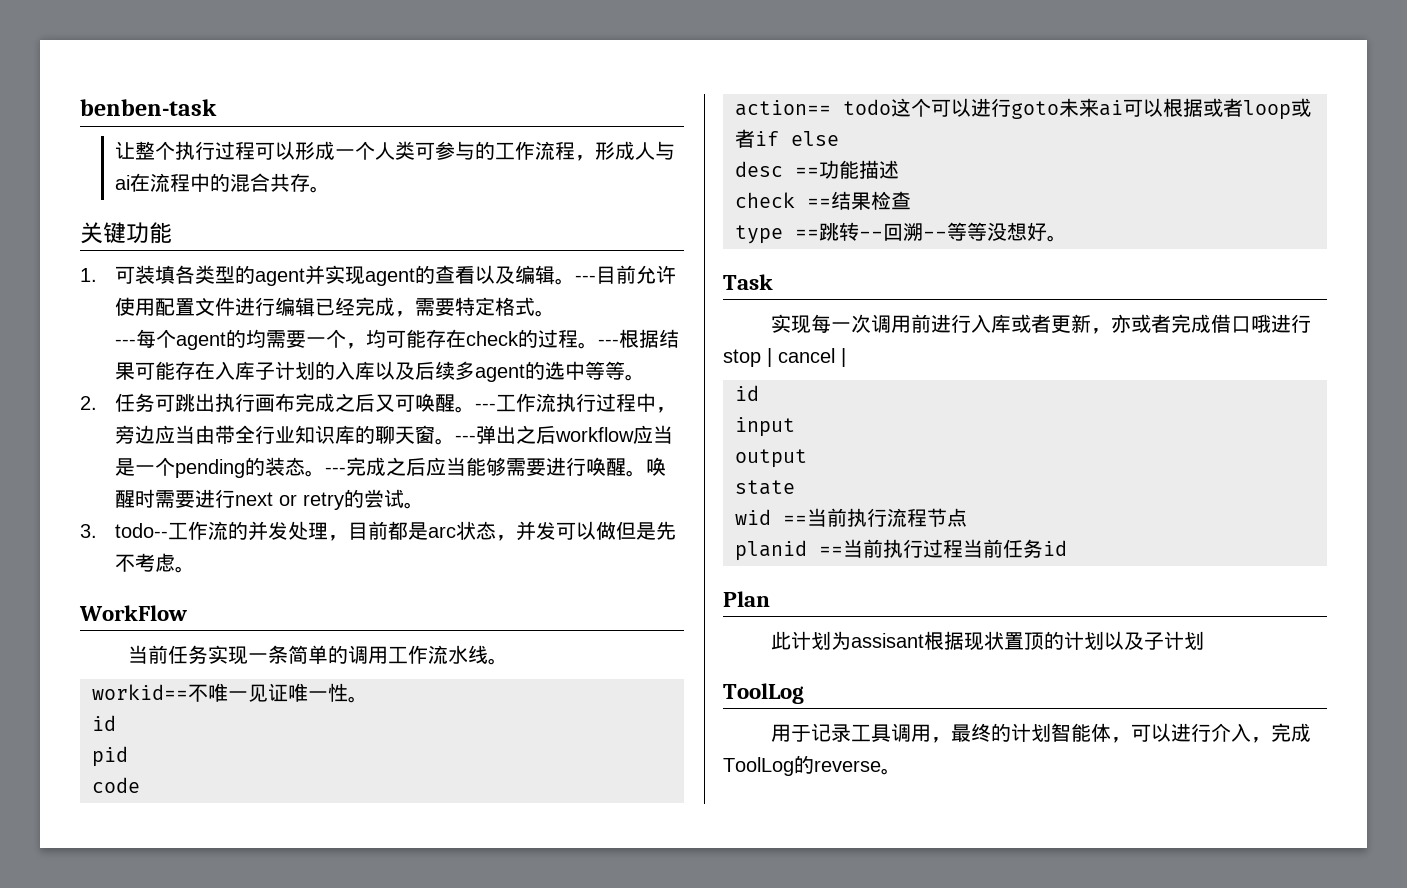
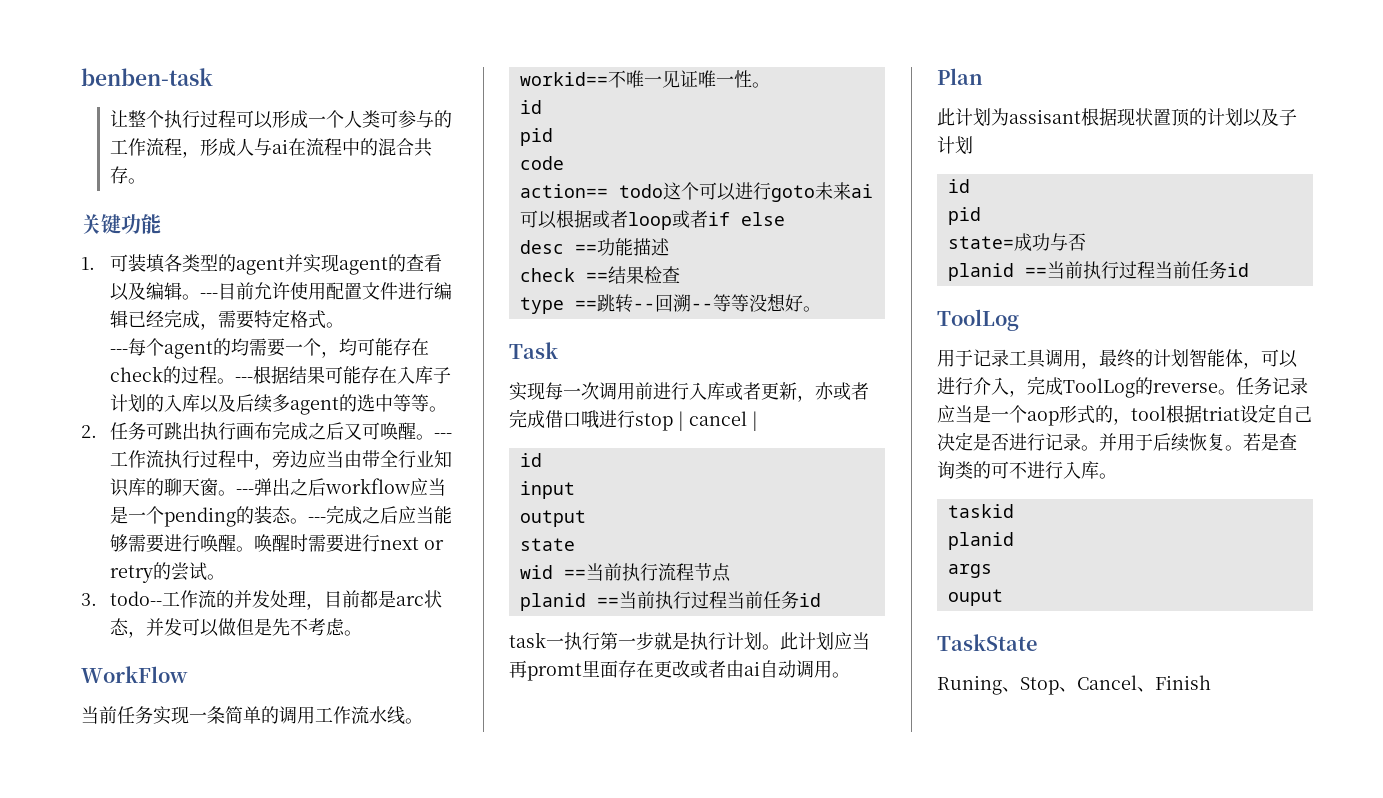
+ task一执行第一步就是执行计划。此计划应当再promt里面存在更改或者由ai自动调用。
  此计划为assisant根据现状置顶的计划以及子计划
+ id
+ pid
+ state=成功与否
+ planid ==当前执行过程当前任务id
+ 任务记录应当是一个aop形式的，tool根据triat设定自己决定是否进行记录。并用于后续恢复。若是查询类的可不进行入库。
+ taskid
+ planid
+ args
+ ouput
+ TaskState
+ Runing、Stop、Cancel、Finish

